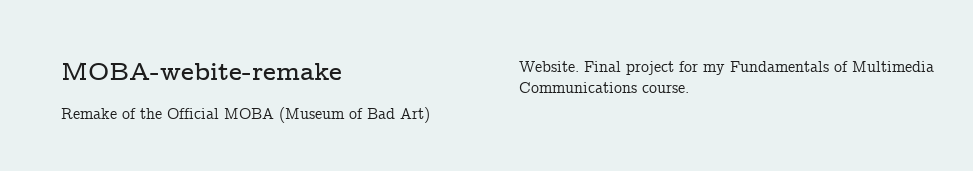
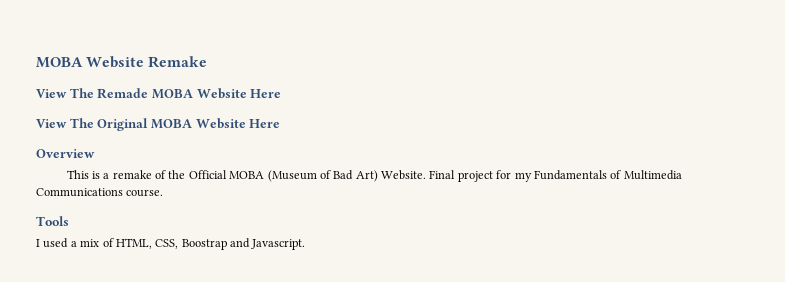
- MOBA-webite-remake
- Remake of the Official MOBA (Museum of Bad Art) Website.
+ MOBA Website Remake
+ View The Remade MOBA Website Here
+ View The Original MOBA Website Here
+ Overview
+ This is a remake of the Official MOBA (Museum of Bad Art) Website.
+ Tools
+ I used a mix of HTML, CSS, Boostrap and Javascript.

